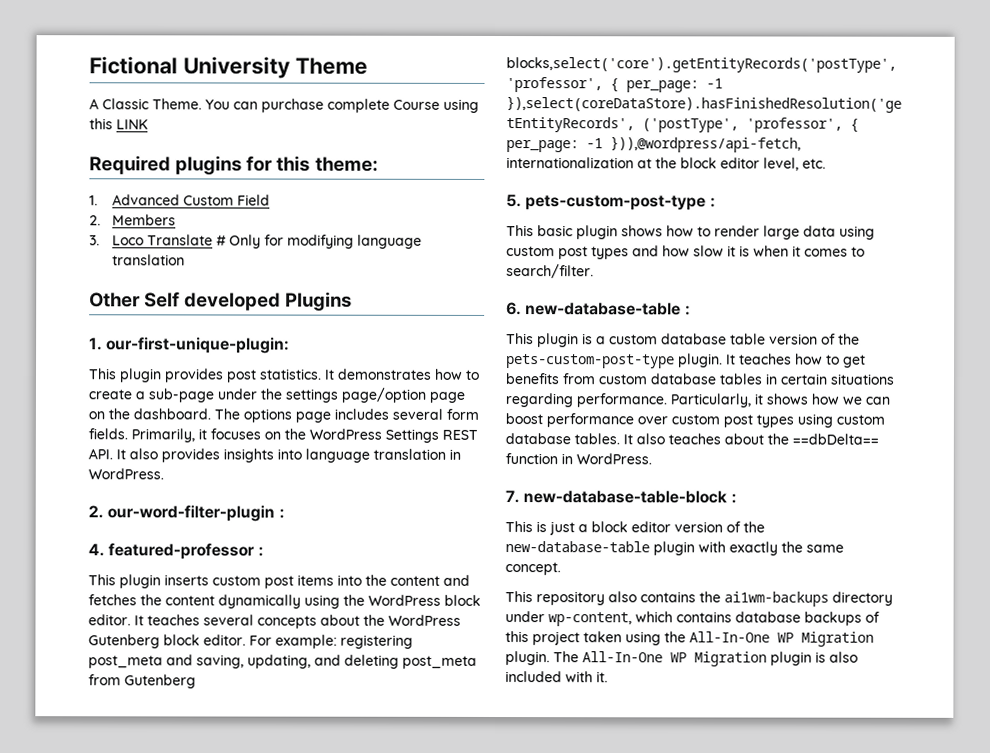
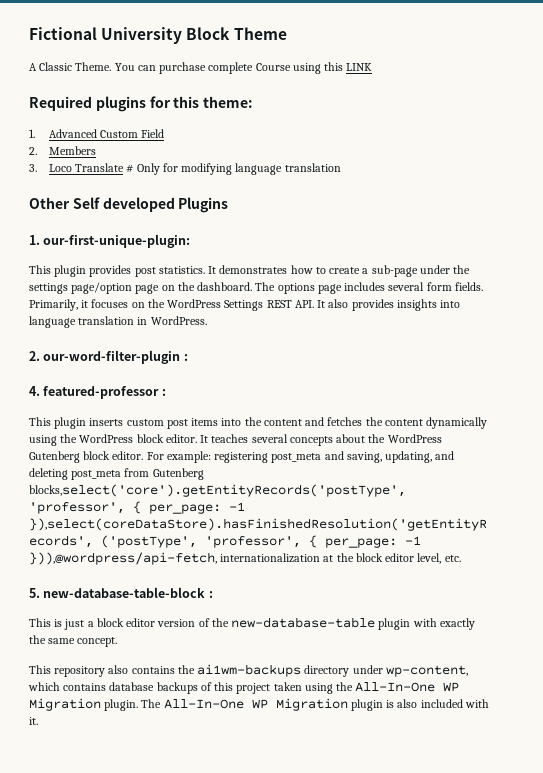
- Fictional University Theme
+ Fictional University Block Theme
- 5. pets-custom-post-type :
- This basic plugin shows how to render large data using custom post types and how slow it is when it comes to search/filter.
- 6. new-database-table :
- This plugin is a custom database table version of the pets-custom-post-type plugin. It teaches how to get benefits from custom database tables in certain situations regarding performance. Particularly, it shows how we can boost performance over custom post types using custom database tables. It also teaches about the ==dbDelta== function in WordPress.
- 7. new-database-table-block :
+ 5. new-database-table-block :

